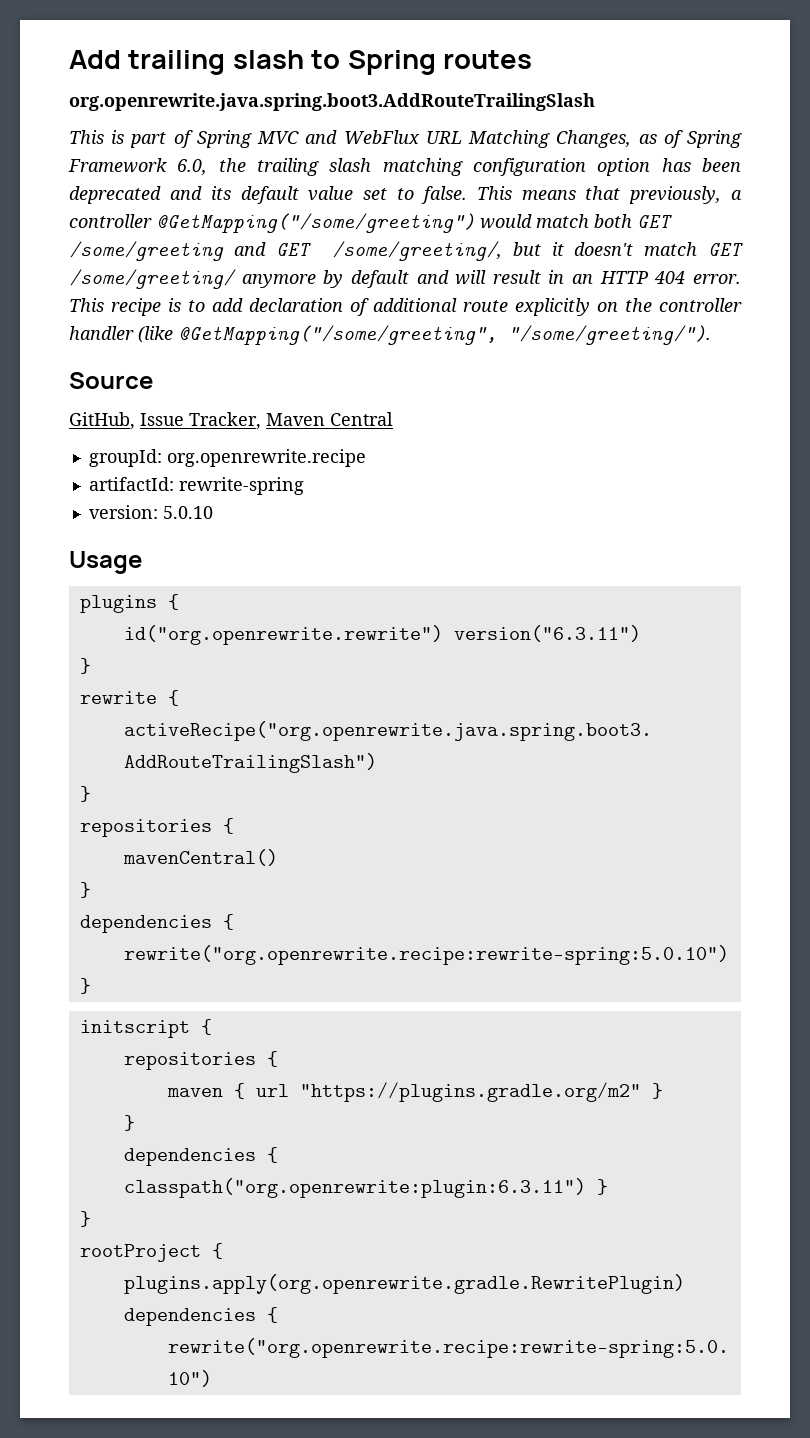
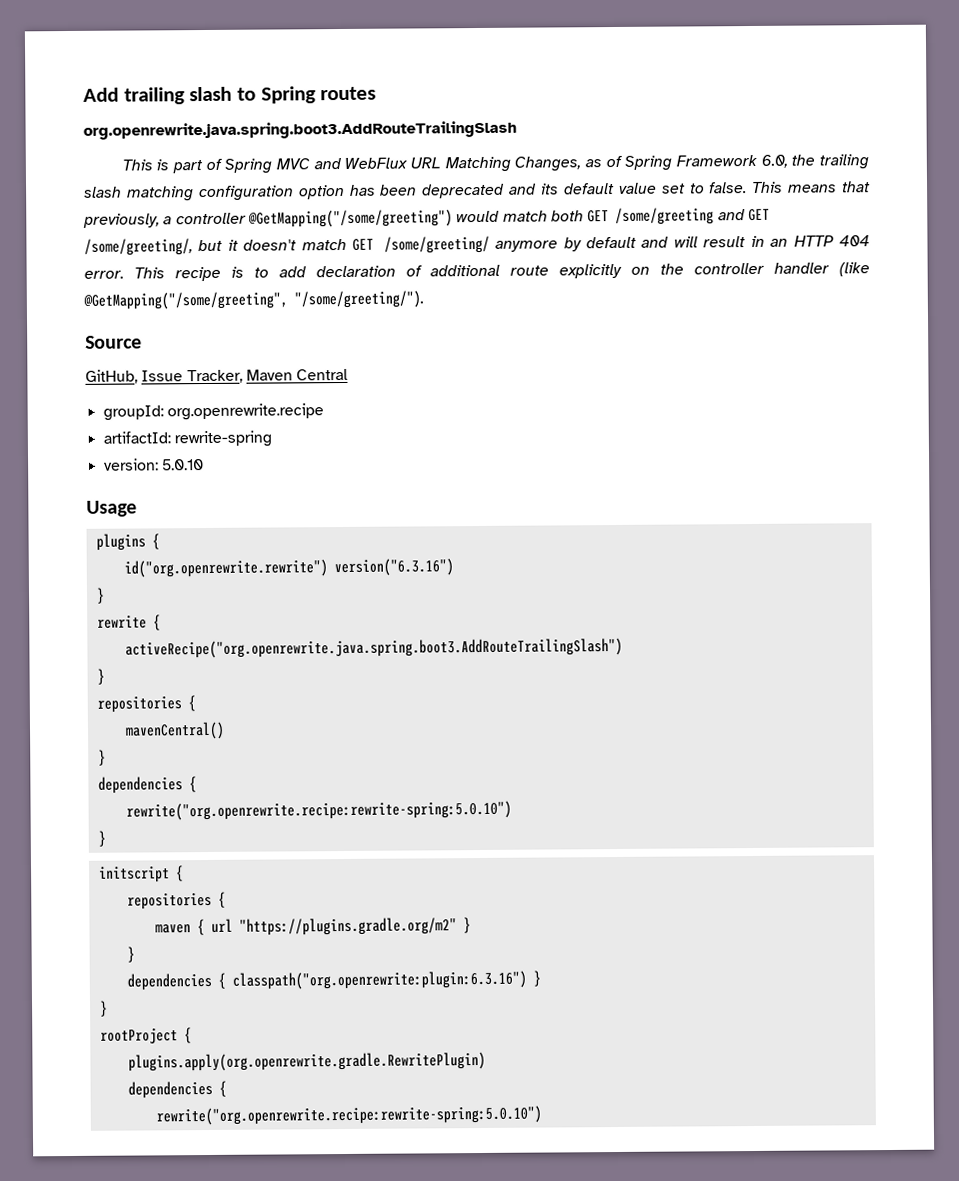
- id("org.openrewrite.rewrite") version("6.3.11")
+ id("org.openrewrite.rewrite") version("6.3.16")
- dependencies { classpath("org.openrewrite:plugin:6.3.11") }
+ dependencies { classpath("org.openrewrite:plugin:6.3.16") }

